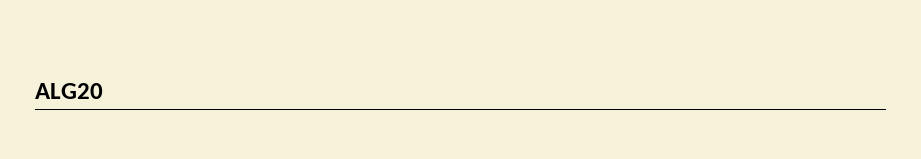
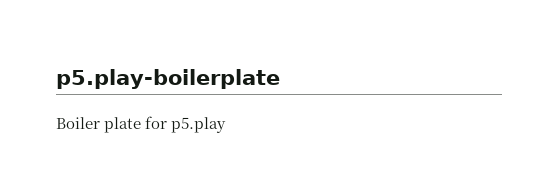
- ALG20
+ p5.play-boilerplate
+ Boiler plate for p5.play

